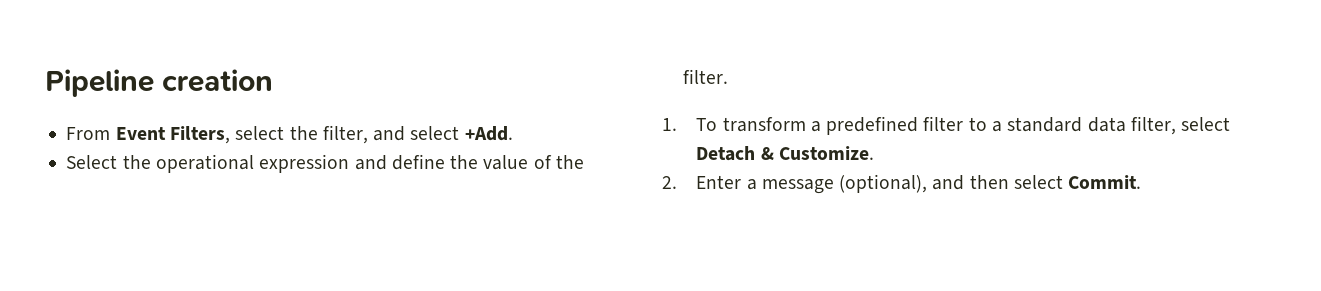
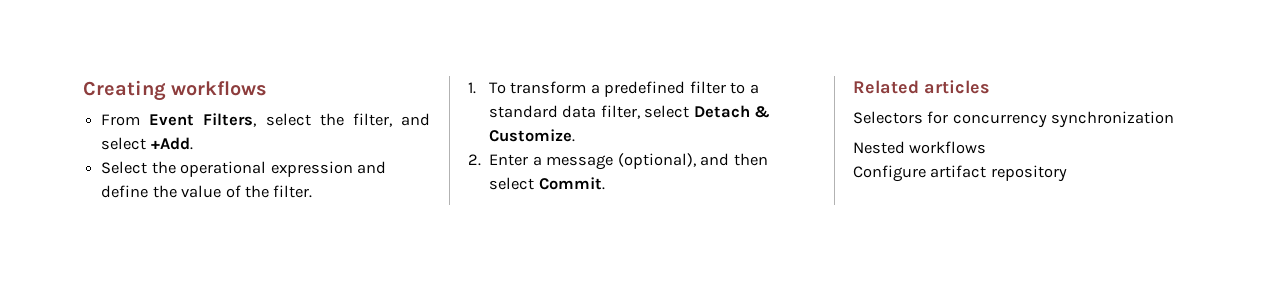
- Pipeline creation
+ Creating workflows
+ Related articles
+ Selectors for concurrency synchronization
+ Nested workflows
+ Configure artifact repository

